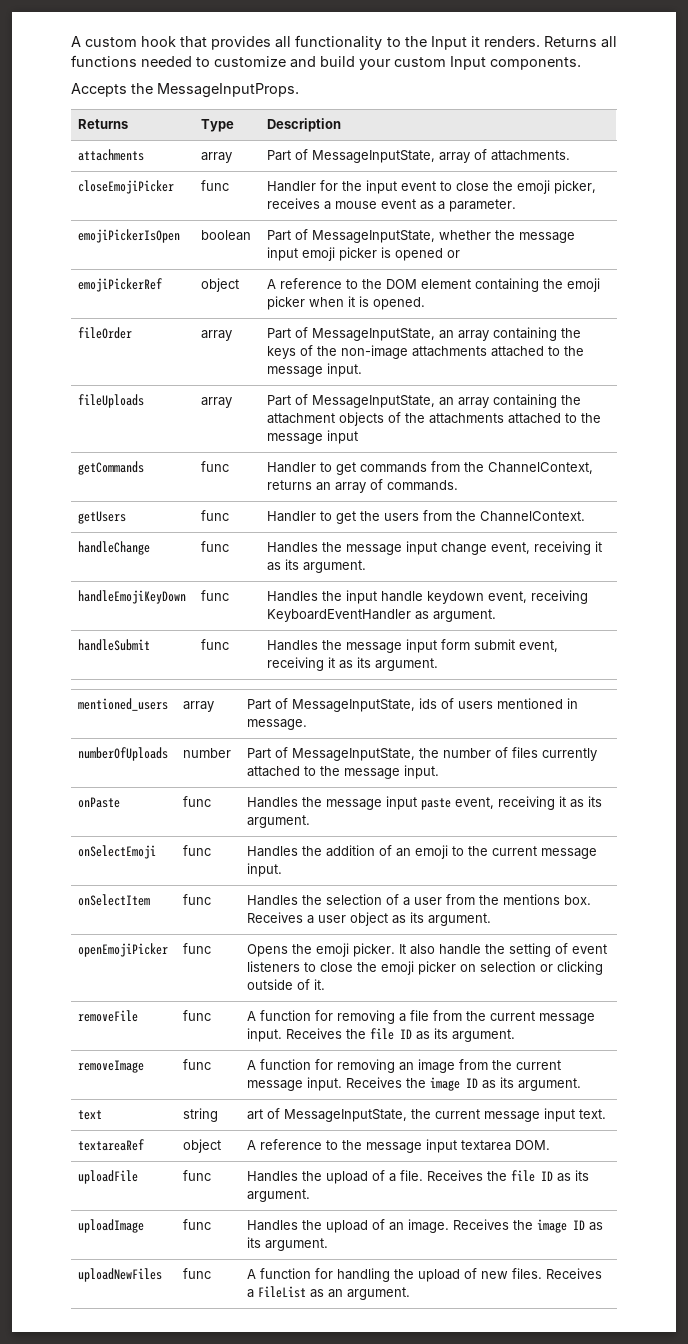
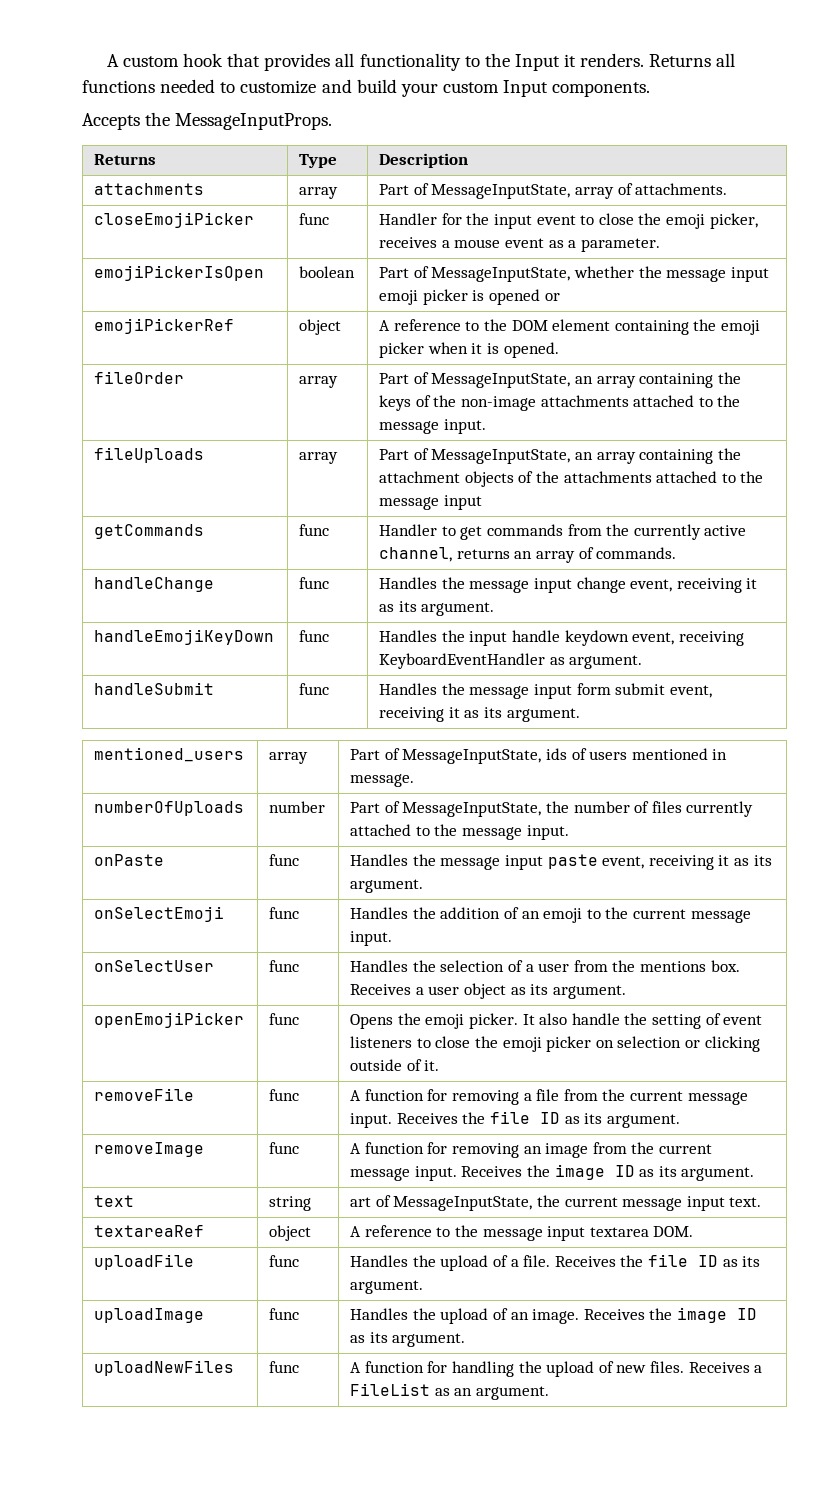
- getCommands | func | Handler to get commands from the ChannelContext, returns an array of commands.
+ getCommands | func | Handler to get commands from the currently active channel, returns an array of commands.
- getUsers | func | Handler to get the users from the ChannelContext.
- onSelectItem | func | Handles the selection of a user from the mentions box. Receives a user object as its argument.
+ onSelectUser | func | Handles the selection of a user from the mentions box. Receives a user object as its argument.

